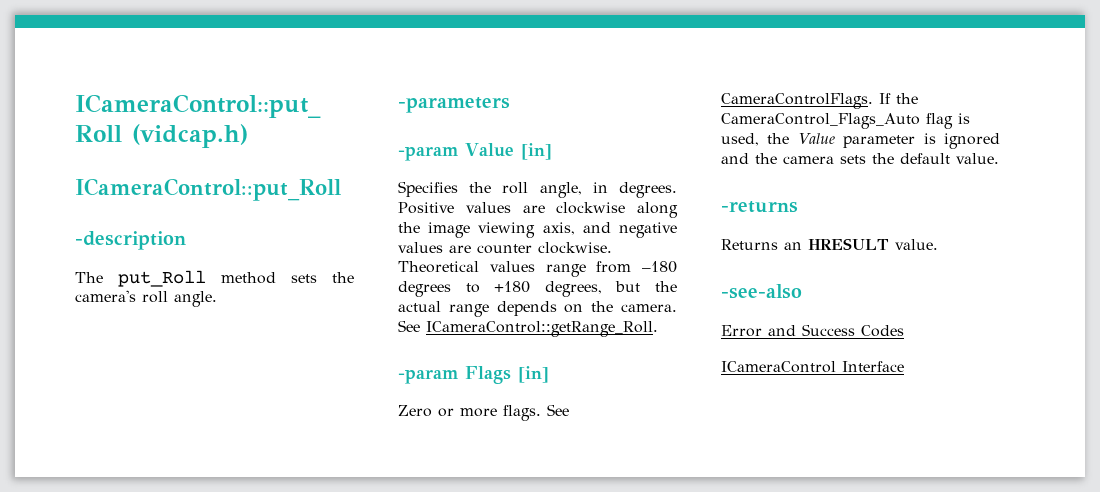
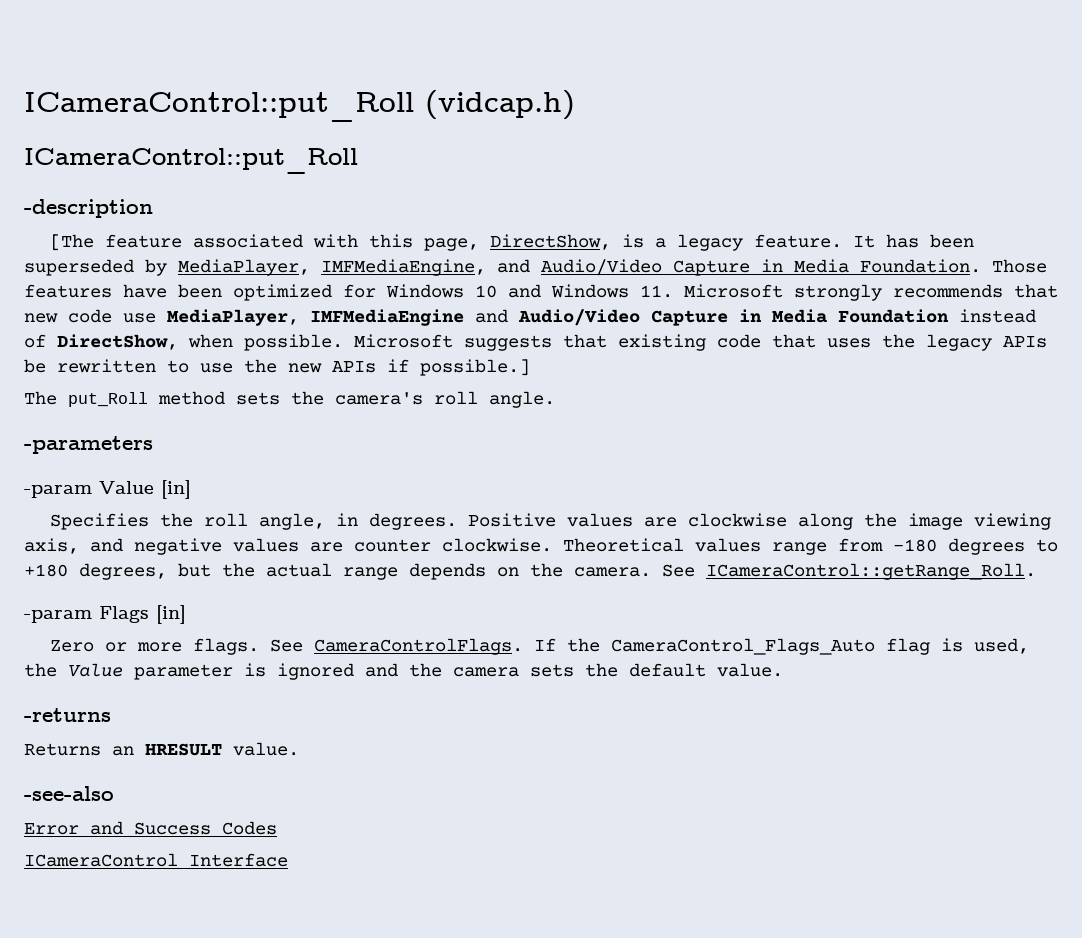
+ [The feature associated with this page, DirectShow, is a legacy feature. It has been superseded by MediaPlayer, IMFMediaEngine, and Audio/Video Capture in Media Foundation. Those features have been optimized for Windows 10 and Windows 11. Microsoft strongly recommends that new code use MediaPlayer, IMFMediaEngine and Audio/Video Capture in Media Foundation instead of DirectShow, when possible. Microsoft suggests that existing code that uses the legacy APIs be rewritten to use the new APIs if possible.]

